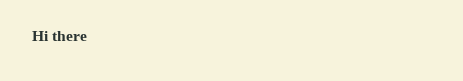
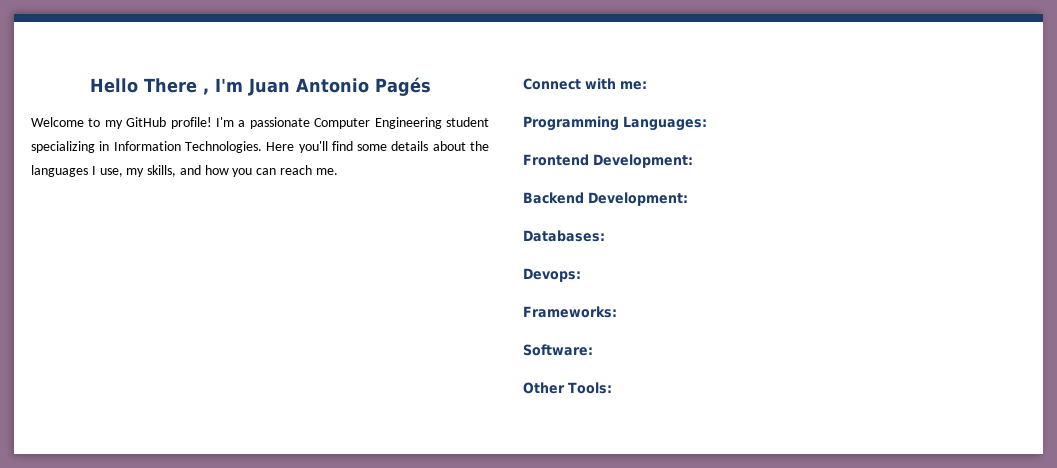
- Hi there
+ Hello There , I'm Juan Antonio Pagés
+ Welcome to my GitHub profile! I'm a passionate Computer Engineering student specializing in Information Technologies. Here you'll find some details about the languages I use, my skills, and how you can reach me.
+ Connect with me:
+ Programming Languages:
+ Frontend Development:
+ Backend Development:
+ Databases:
+ Devops:
+ Frameworks:
+ Software:
+ Other Tools:

